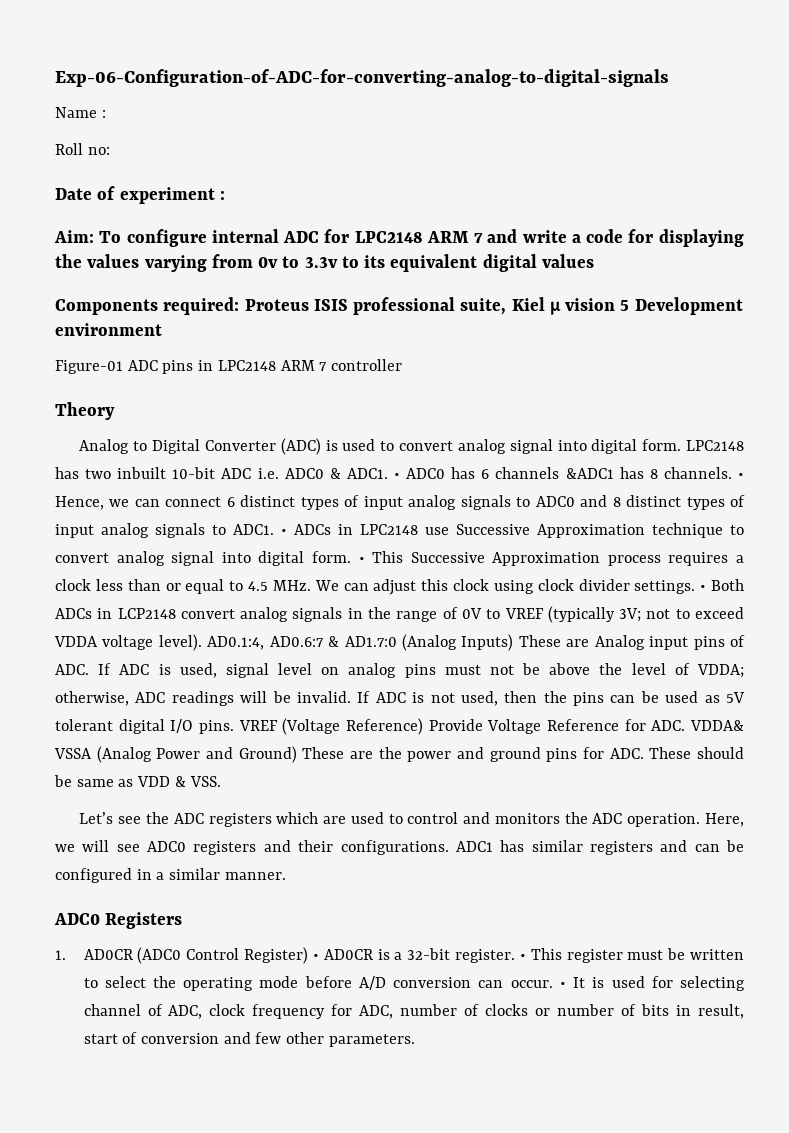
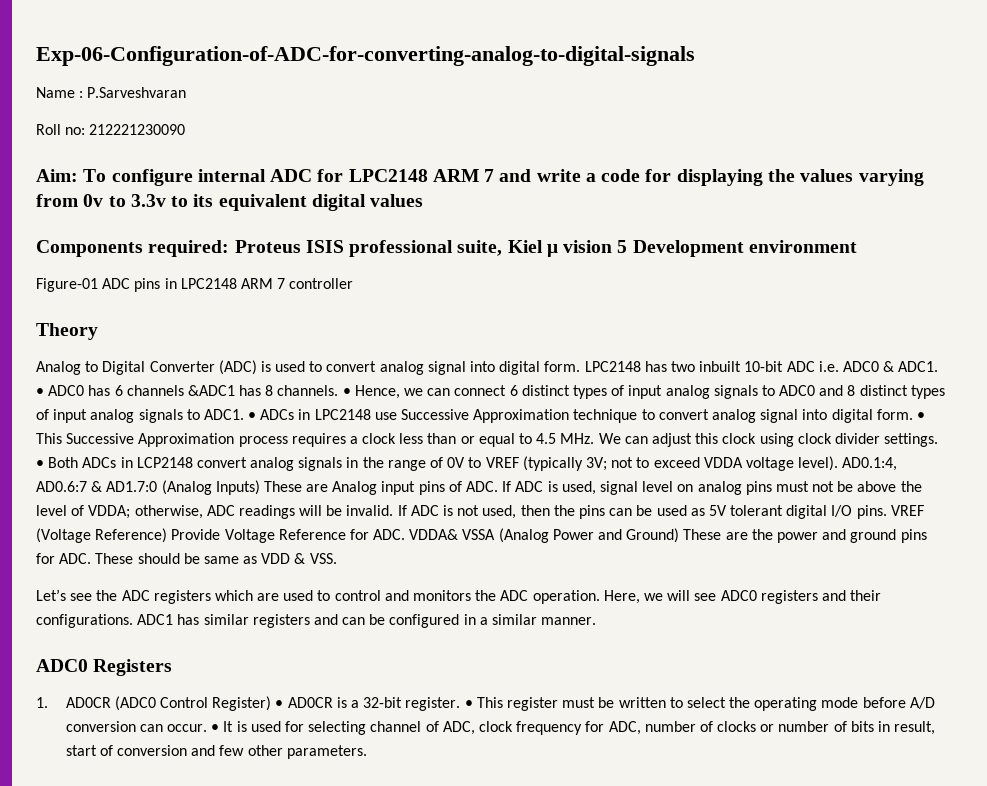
- Name :
+ Name : P.Sarveshvaran
- Roll no:
- Date of experiment :
+ Roll no: 212221230090

